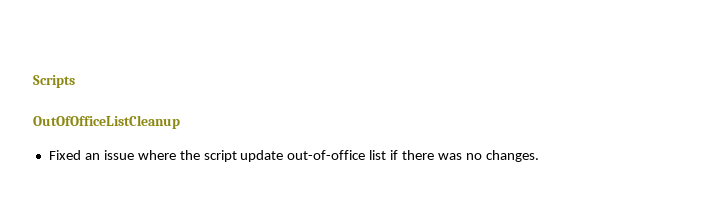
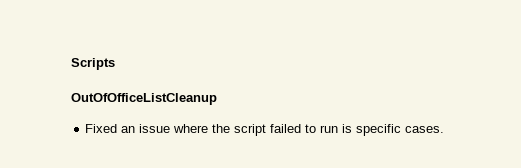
- Fixed an issue where the script update out-of-office list if there was no changes.
+ Fixed an issue where the script failed to run is specific cases.

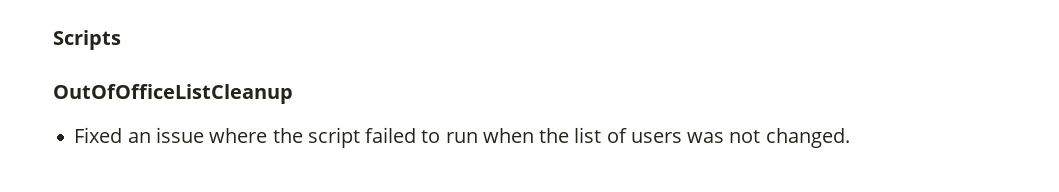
- Fixed an issue where the script failed to run is specific cases.
+ Fixed an issue where the script failed to run when the list of users was not changed.

